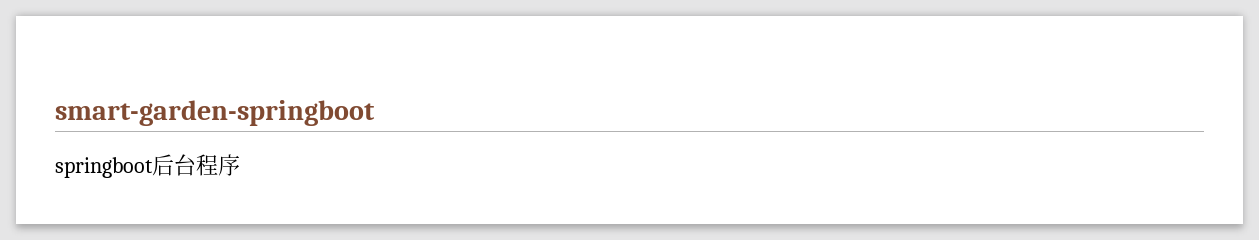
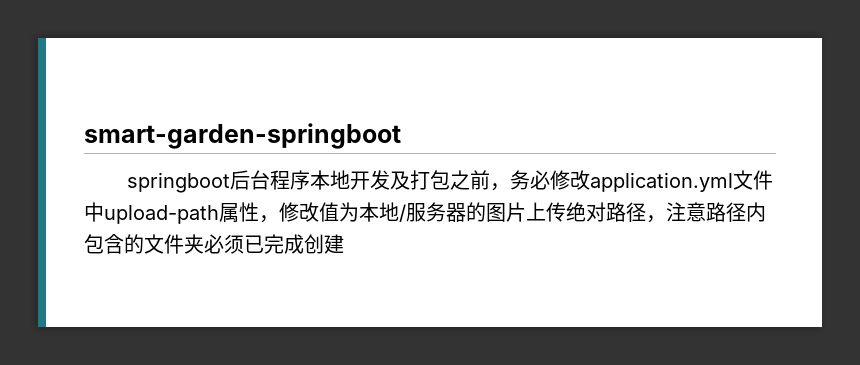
- springboot后台程序
+ springboot后台程序本地开发及打包之前，务必修改application.yml文件中upload-path属性，修改值为本地/服务器的图片上传绝对路径，注意路径内包含的文件夹必须已完成创建

